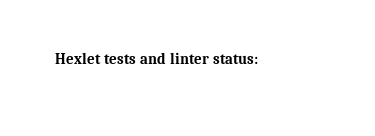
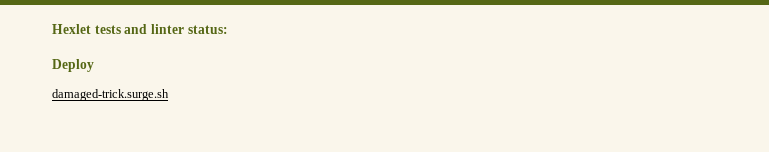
+ Deploy
+ damaged-trick.surge.sh

